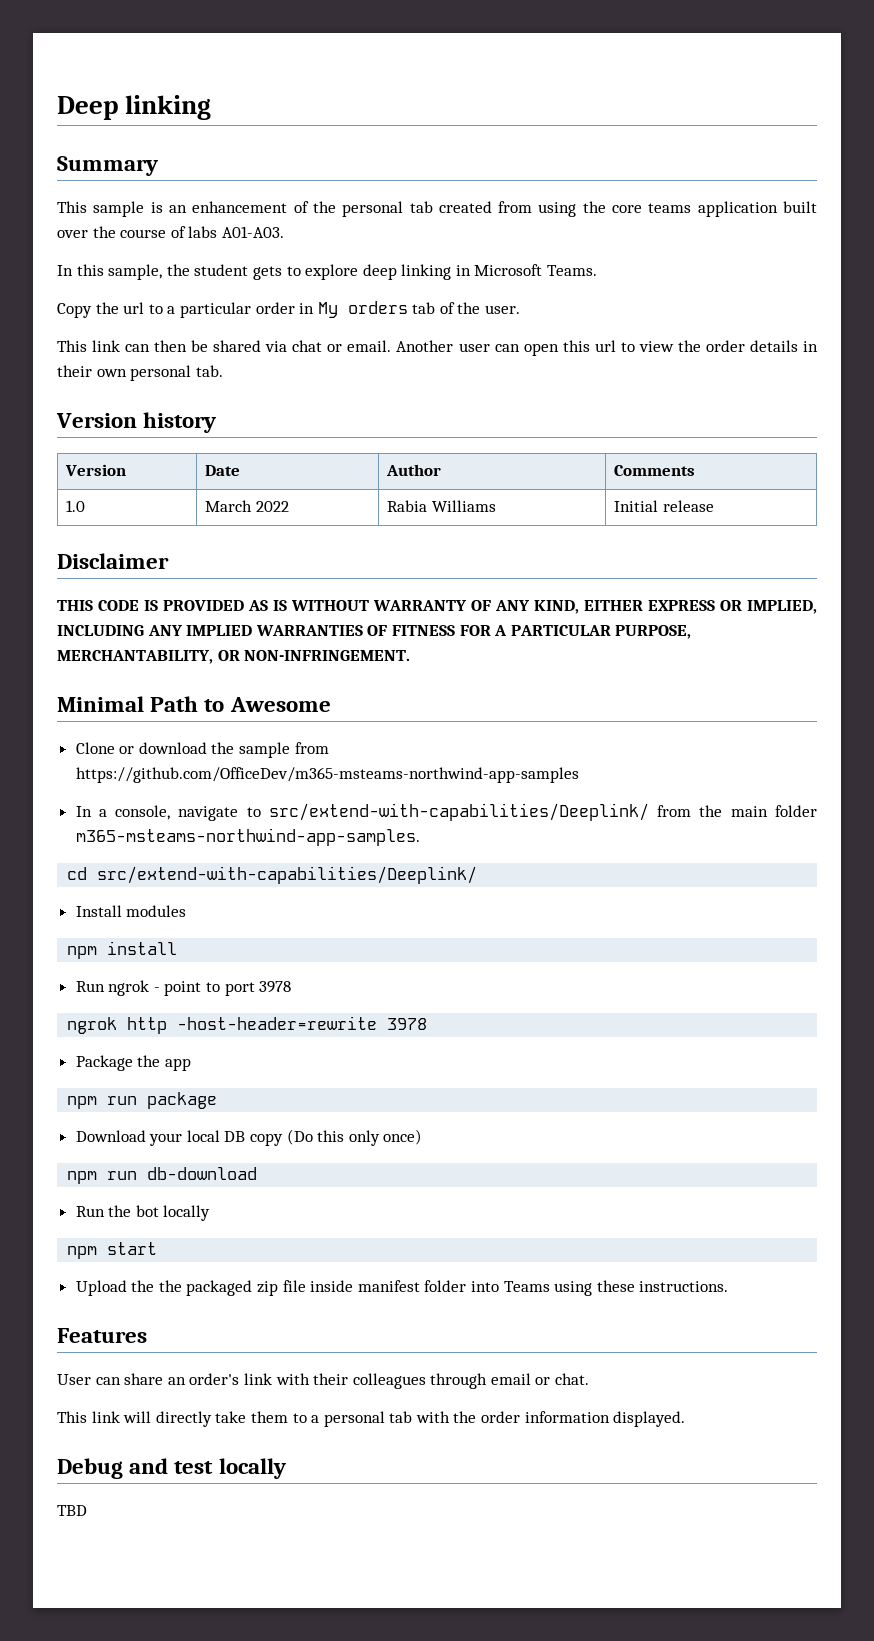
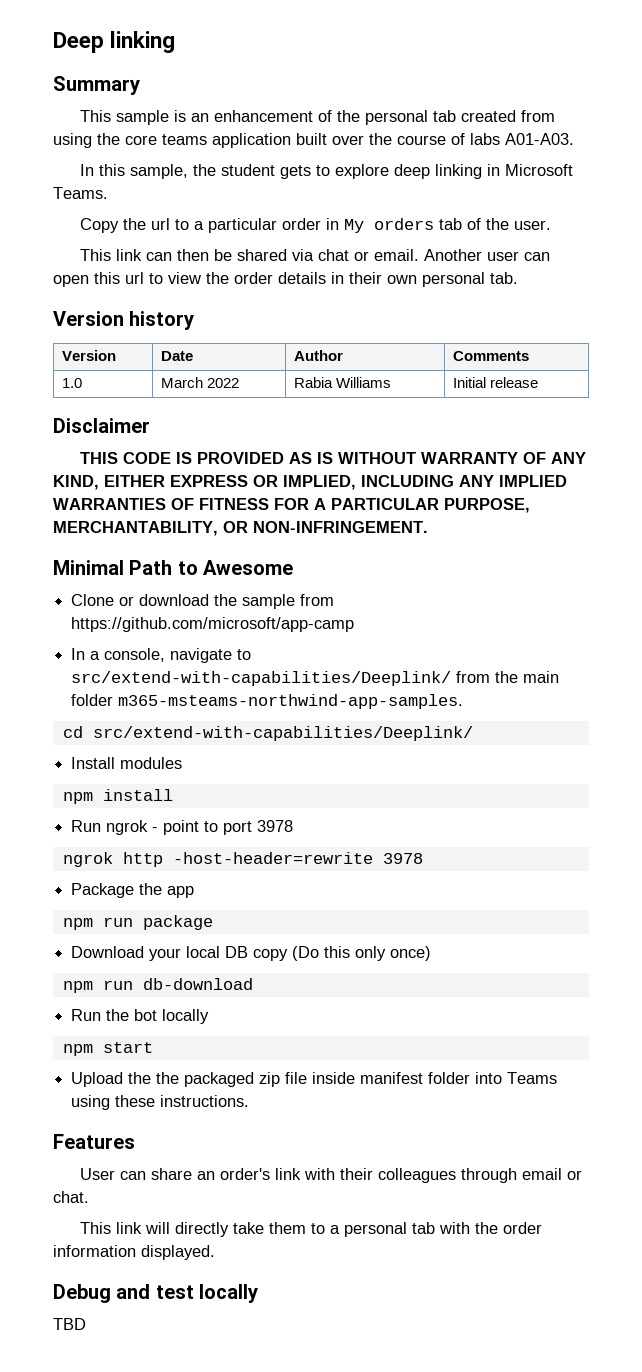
- Clone or download the sample from https://github.com/OfficeDev/m365-msteams-northwind-app-samples
+ Clone or download the sample from https://github.com/microsoft/app-camp

